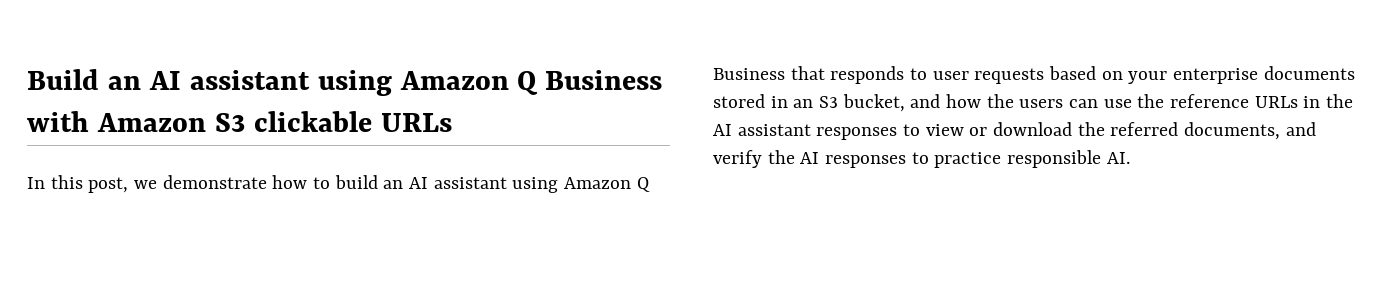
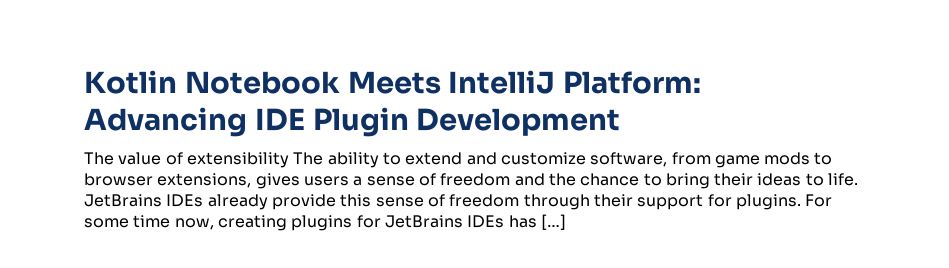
- Build an AI assistant using Amazon Q Business with Amazon S3 clickable URLs
- In this post, we demonstrate how to build an AI assistant using Amazon Q Business that responds to user requests based on your enterprise documents stored in an S3 bucket, and how the users can use the reference URLs in the AI assistant responses to view or download the referred documents, and verify the AI responses to practice responsible AI.
+ Kotlin Notebook Meets IntelliJ Platform: Advancing IDE Plugin Development
+ The value of extensibility The ability to extend and customize software, from game mods to browser extensions, gives users a sense of freedom and the chance to bring their ideas to life. JetBrains IDEs already provide this sense of freedom through their support for plugins. For some time now, creating plugins for JetBrains IDEs has […]

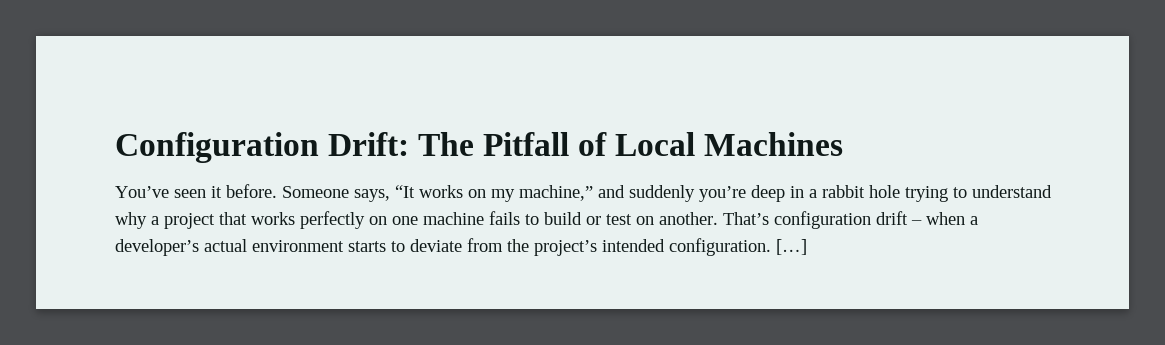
- Kotlin Notebook Meets IntelliJ Platform: Advancing IDE Plugin Development
- The value of extensibility The ability to extend and customize software, from game mods to browser extensions, gives users a sense of freedom and the chance to bring their ideas to life. JetBrains IDEs already provide this sense of freedom through their support for plugins. For some time now, creating plugins for JetBrains IDEs has […]
+ Configuration Drift: The Pitfall of Local Machines
+ You’ve seen it before. Someone says, “It works on my machine,” and suddenly you’re deep in a rabbit hole trying to understand why a project that works perfectly on one machine fails to build or test on another. That’s configuration drift – when a developer’s actual environment starts to deviate from the project’s intended configuration. […]

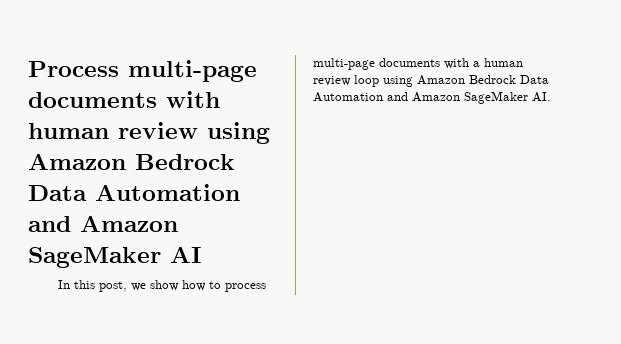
- Configuration Drift: The Pitfall of Local Machines
- You’ve seen it before. Someone says, “It works on my machine,” and suddenly you’re deep in a rabbit hole trying to understand why a project that works perfectly on one machine fails to build or test on another. That’s configuration drift – when a developer’s actual environment starts to deviate from the project’s intended configuration. […]
+ Process multi-page documents with human review using Amazon Bedrock Data Automation and Amazon SageMaker AI
+ In this post, we show how to process multi-page documents with a human review loop using Amazon Bedrock Data Automation and Amazon SageMaker AI.

